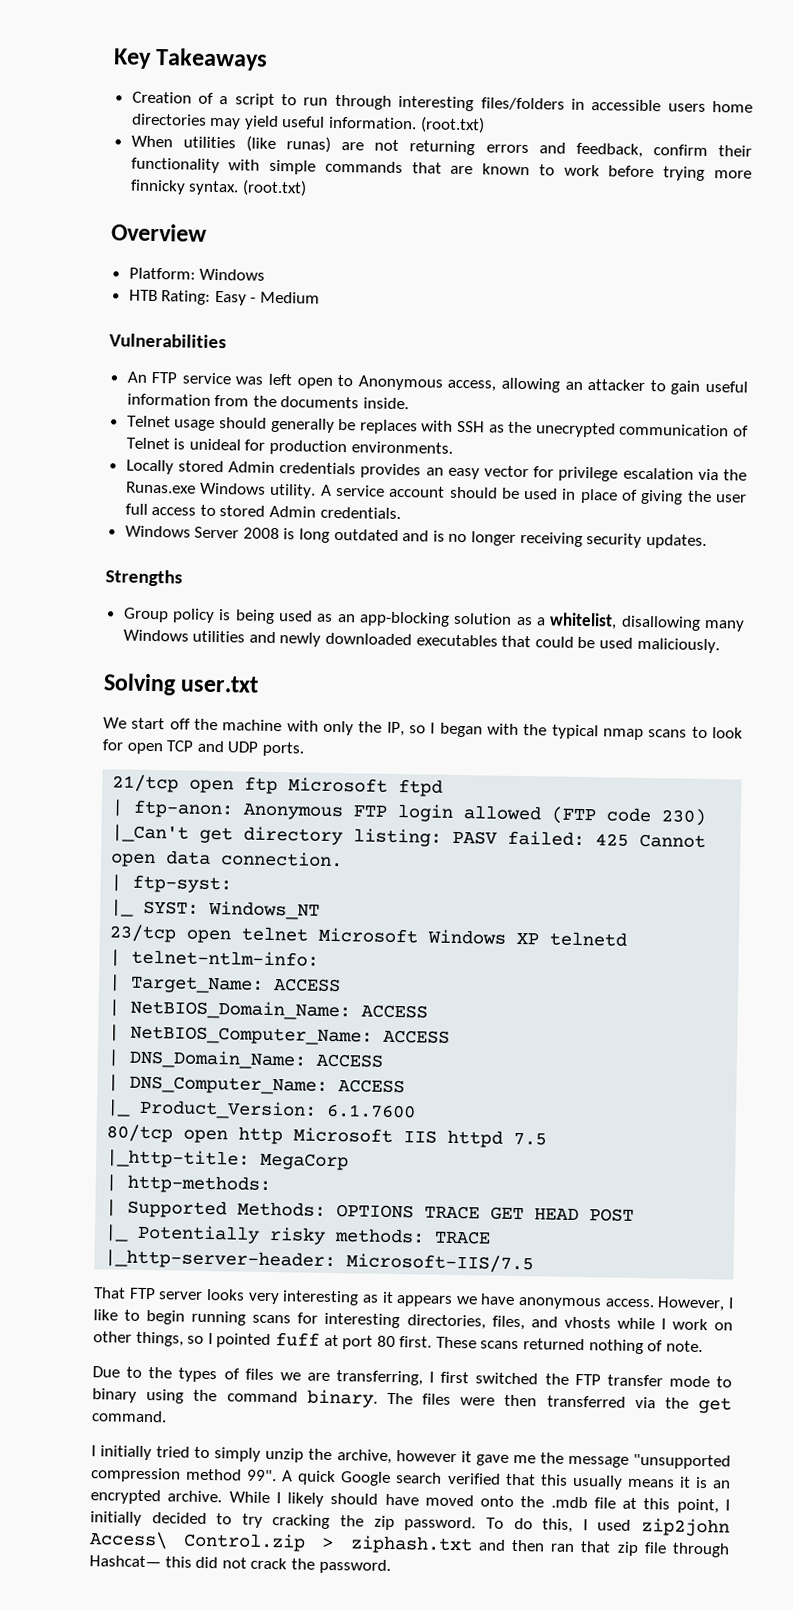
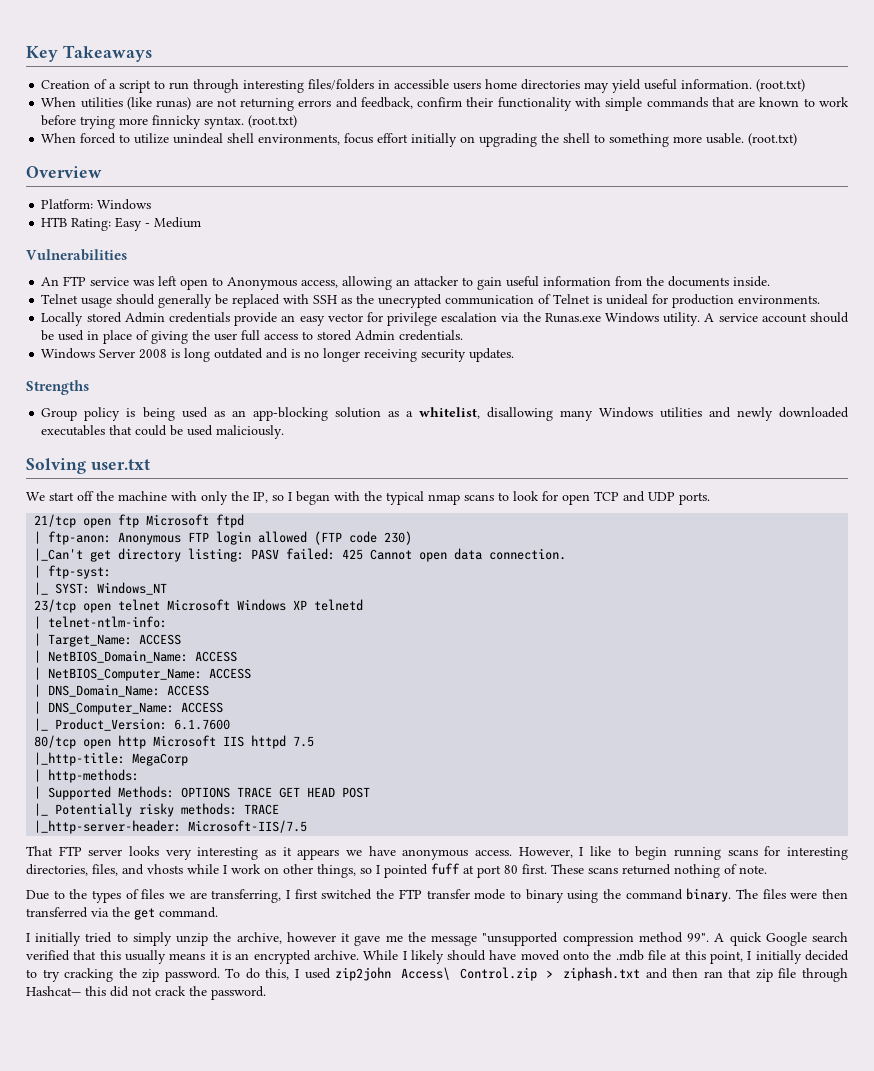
+ When forced to utilize unindeal shell environments, focus effort initially on upgrading the shell to something more usable. (root.txt)
- Telnet usage should generally be replaces with SSH as the unecrypted communication of Telnet is unideal for production environments.
+ Telnet usage should generally be replaced with SSH as the unecrypted communication of Telnet is unideal for production environments.
- Locally stored Admin credentials provides an easy vector for privilege escalation via the Runas.exe Windows utility.
+ Locally stored Admin credentials provide an easy vector for privilege escalation via the Runas.exe Windows utility.

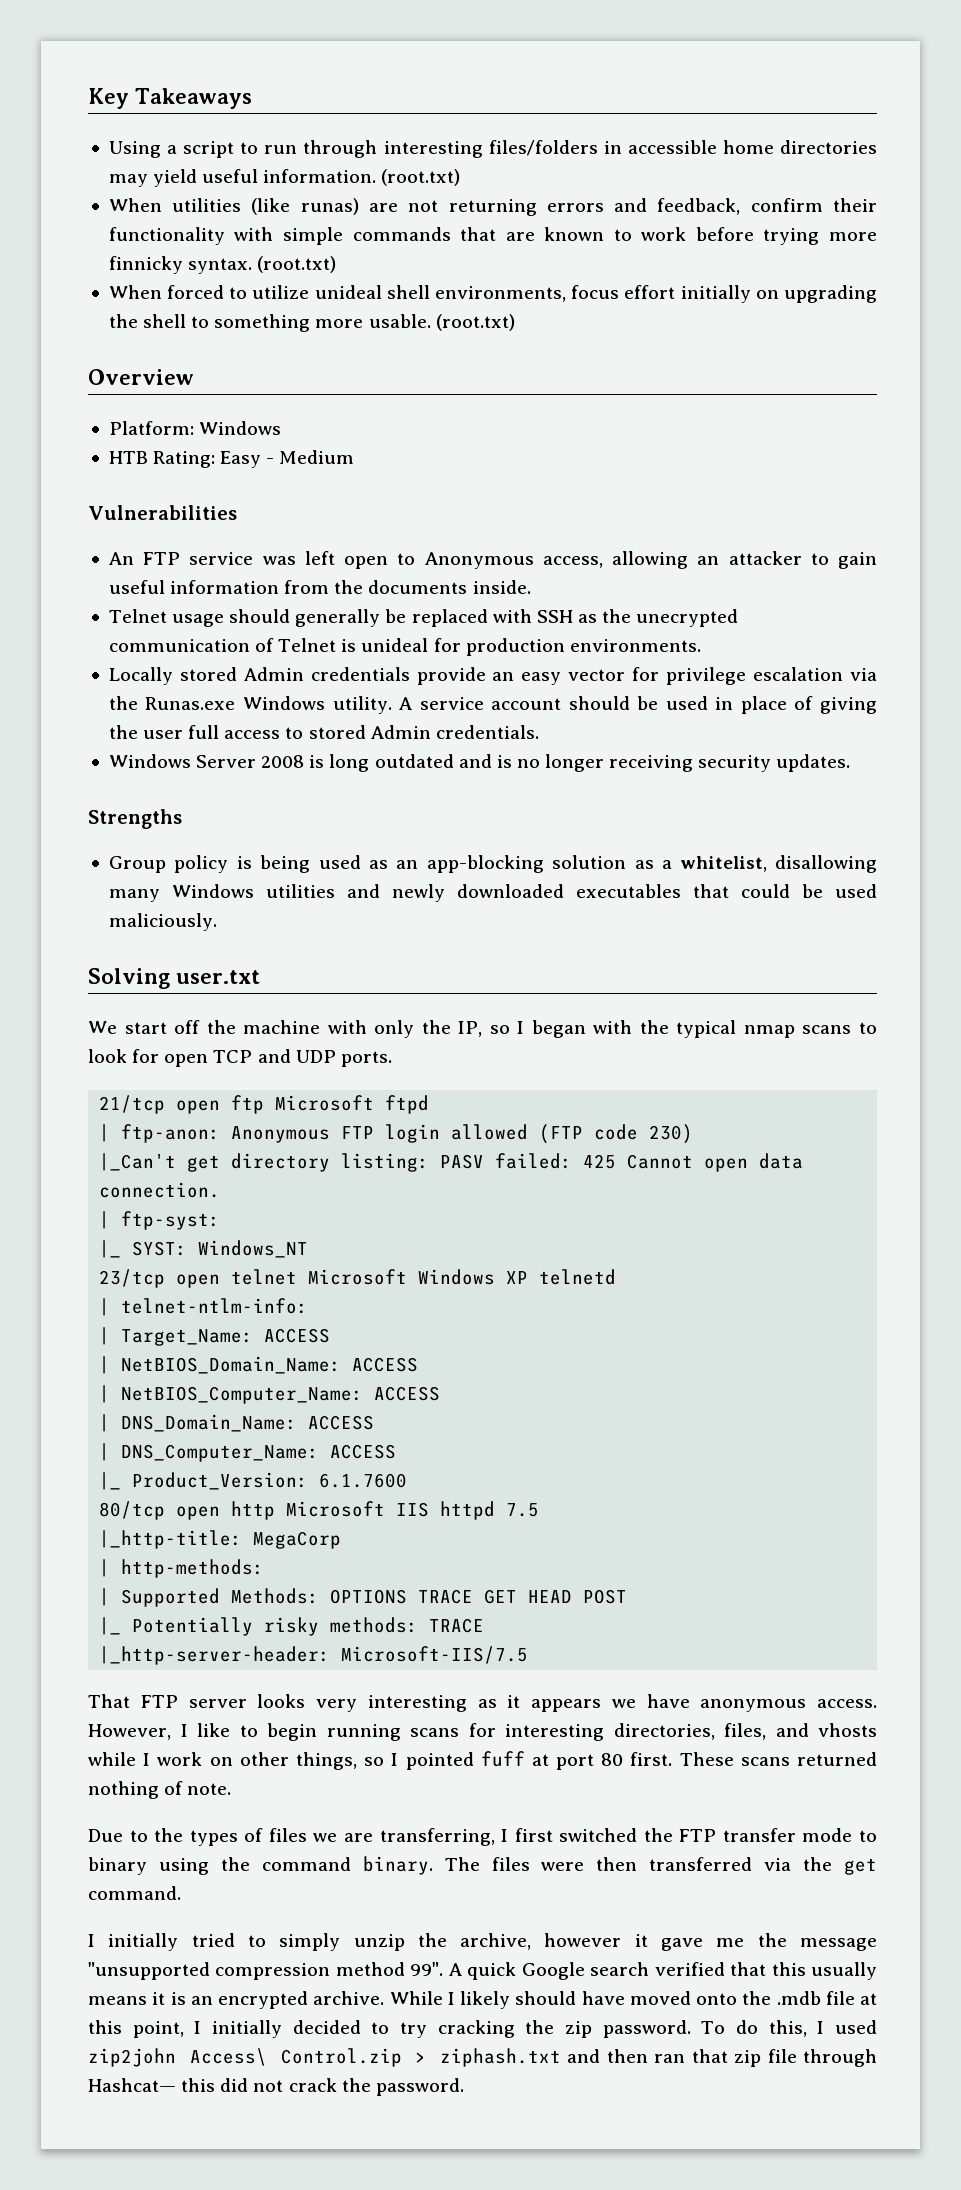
- Creation of a script to run through interesting files/folders in accessible users home directories may yield useful information.
+ Using a script to run through interesting files/folders in accessible home directories may yield useful information.
- When forced to utilize unindeal shell environments, focus effort initially on upgrading the shell to something more usable.
+ When forced to utilize unideal shell environments, focus effort initially on upgrading the shell to something more usable.

